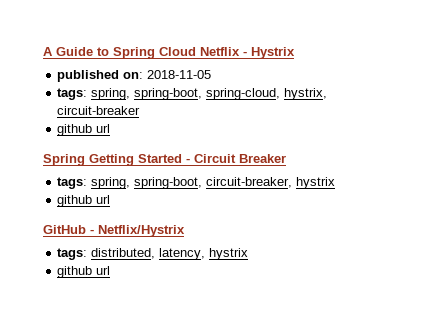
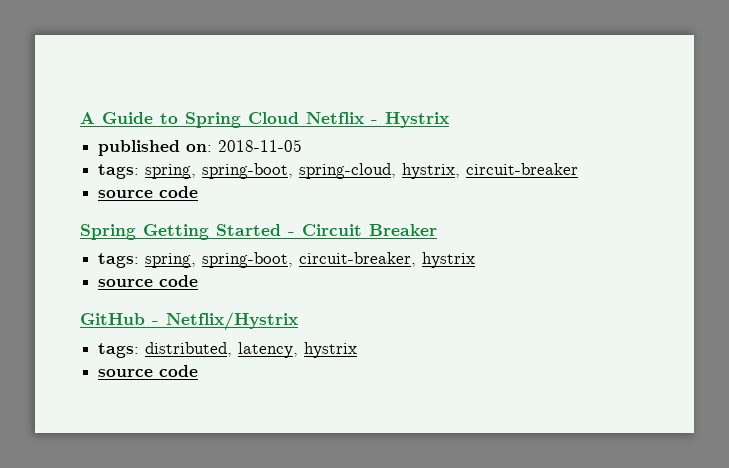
  tags: spring, spring-boot, spring-cloud, hystrix, circuit-breaker
- github url
+ source code
  tags: spring, spring-boot, circuit-breaker, hystrix
- github url
+ source code
  tags: distributed, latency, hystrix
- github url
+ source code

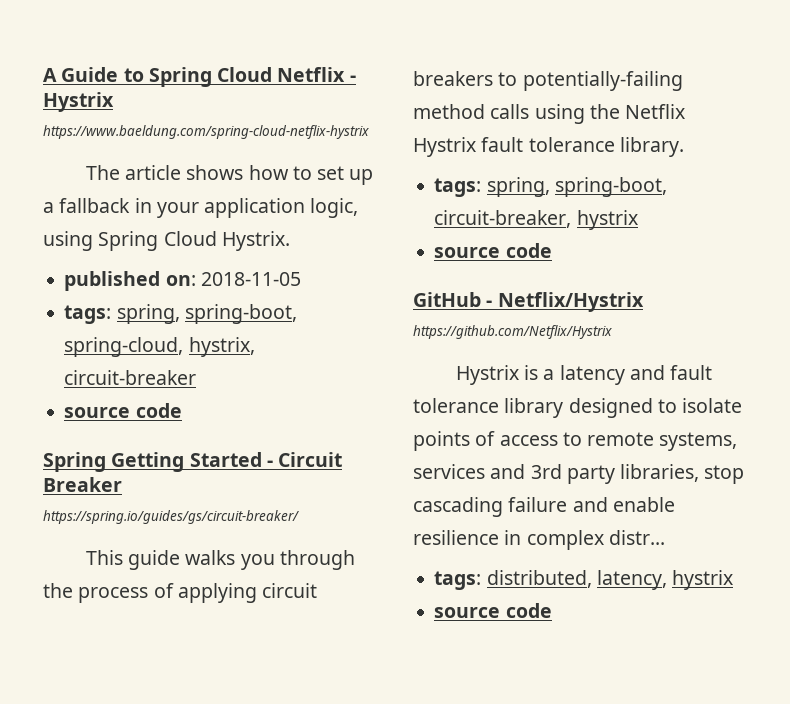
+ https://www.baeldung.com/spring-cloud-netflix-hystrix
+ The article shows how to set up a fallback in your application logic, using Spring Cloud Hystrix.
+ https://spring.io/guides/gs/circuit-breaker/
+ This guide walks you through the process of applying circuit breakers to potentially-failing method calls using the Netflix Hystrix fault tolerance library.
+ https://github.com/Netflix/Hystrix
+ Hystrix is a latency and fault tolerance library designed to isolate points of access to remote systems, services and 3rd party libraries, stop cascading failure and enable resilience in complex distr...

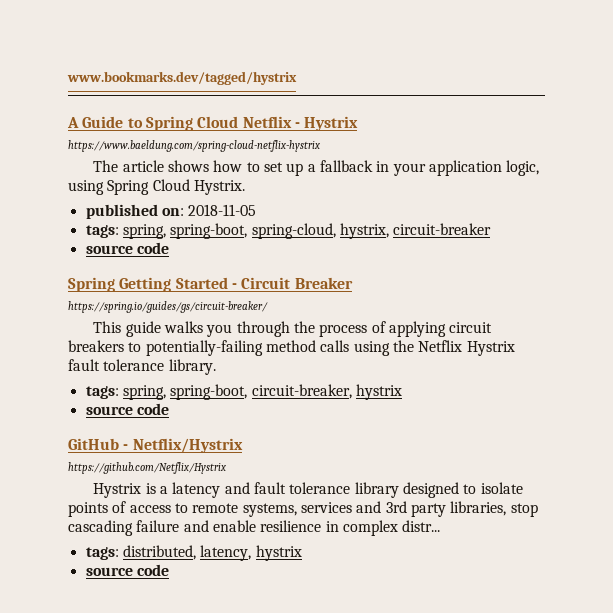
+ www.bookmarks.dev/tagged/hystrix

